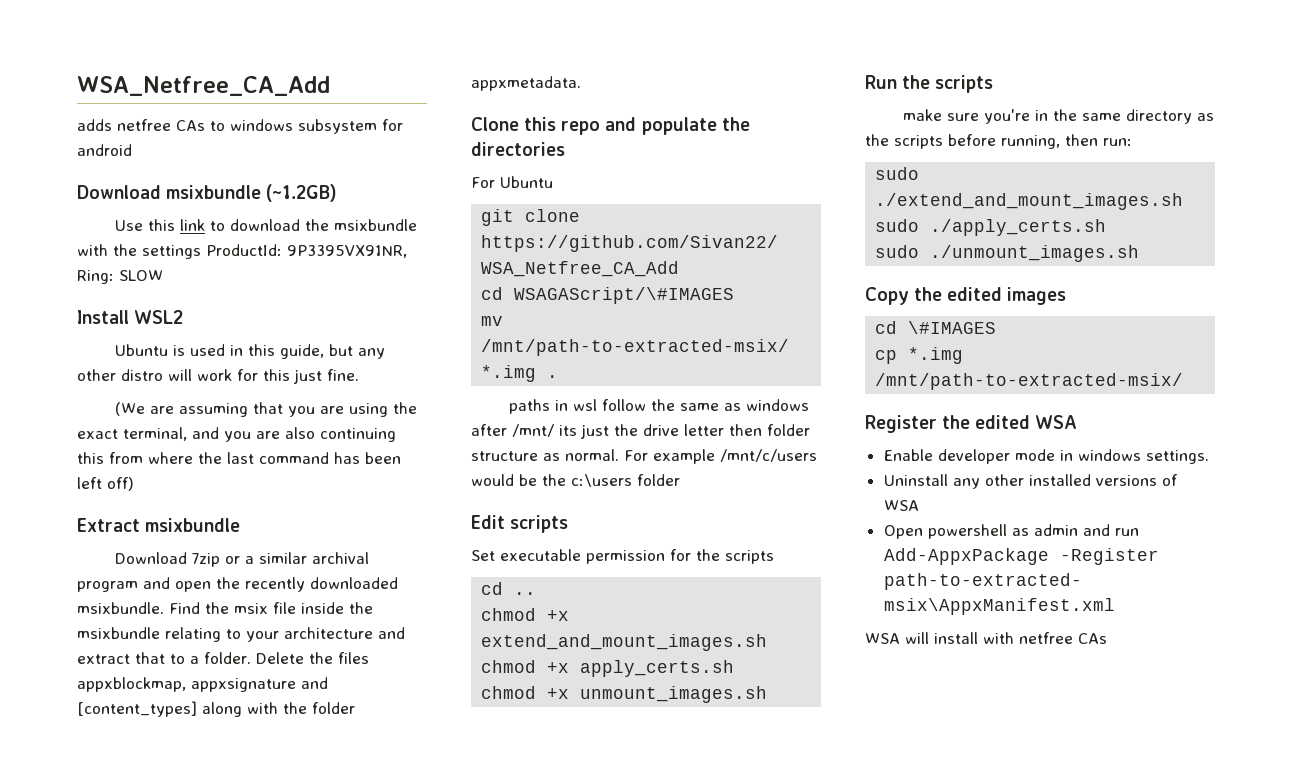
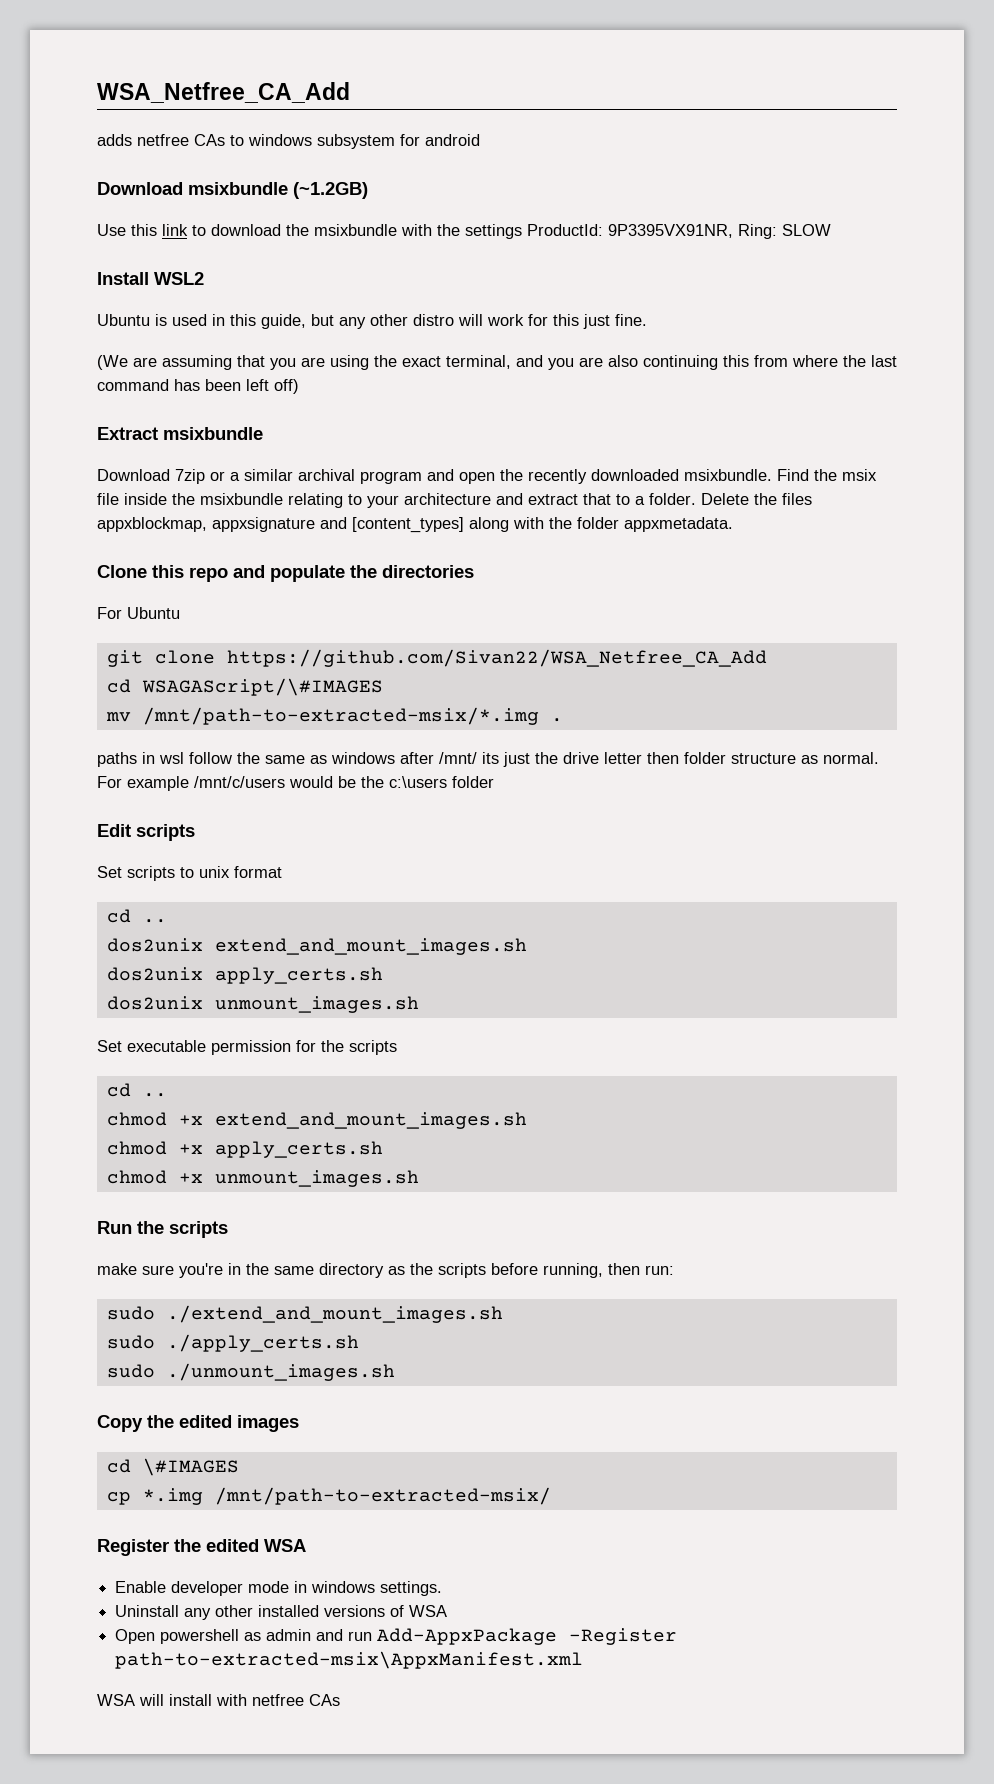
+ Set scripts to unix format
+ cd ..
+ dos2unix extend_and_mount_images.sh
+ dos2unix apply_certs.sh
+ dos2unix unmount_images.sh

